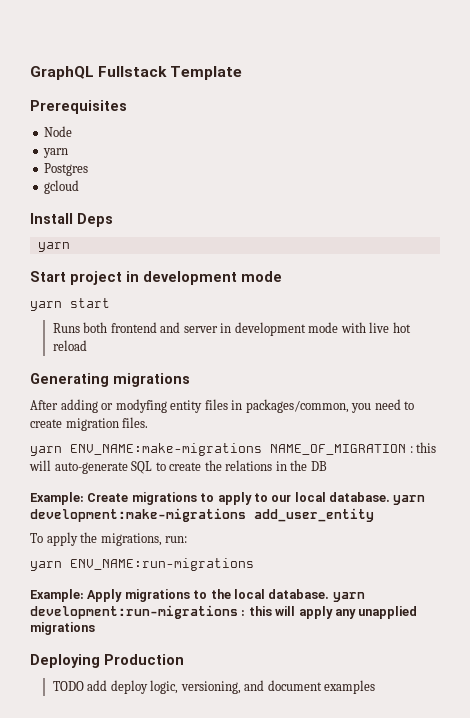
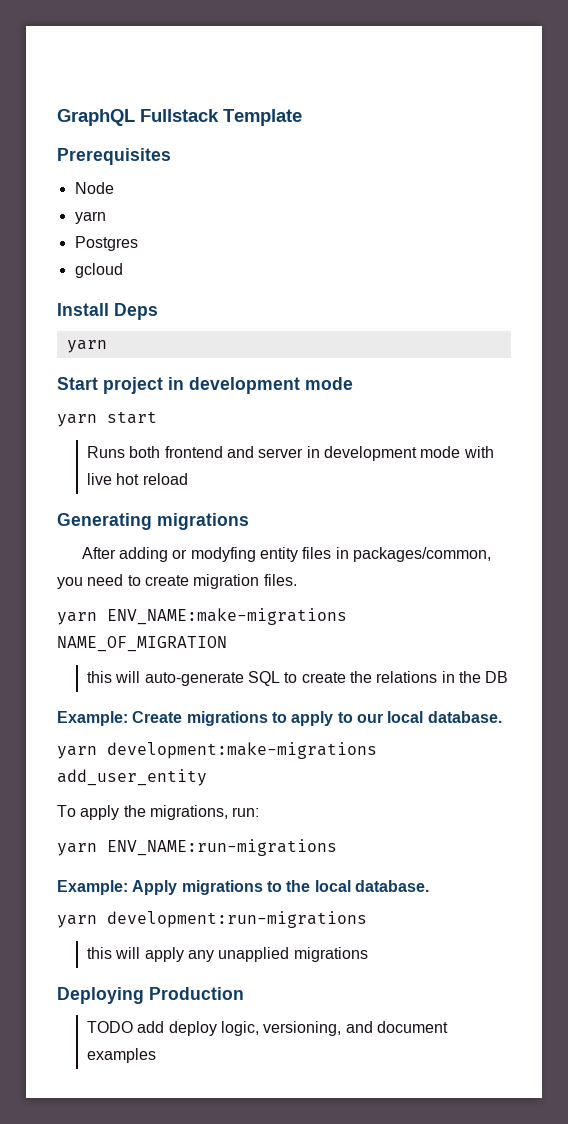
- yarn ENV_NAME:make-migrations NAME_OF_MIGRATION : this will auto-generate SQL to create the relations in the DB
+ yarn ENV_NAME:make-migrations NAME_OF_MIGRATION
+ this will auto-generate SQL to create the relations in the DB
- Example: Create migrations to apply to our local database. yarn development:make-migrations add_user_entity
+ Example: Create migrations to apply to our local database.
+ yarn development:make-migrations add_user_entity
- Example: Apply migrations to the local database. yarn development:run-migrations : this will apply any unapplied migrations
+ Example: Apply migrations to the local database.
+ yarn development:run-migrations
+ this will apply any unapplied migrations

